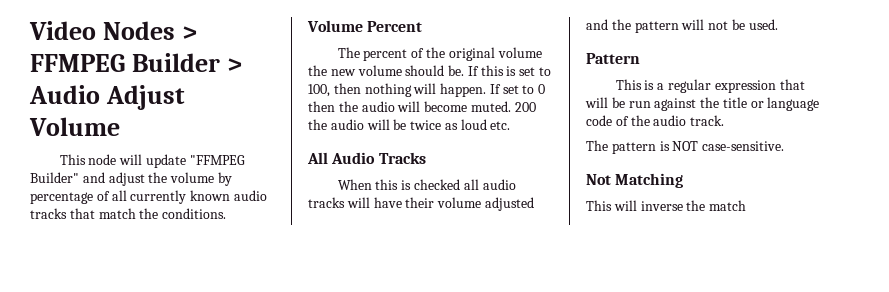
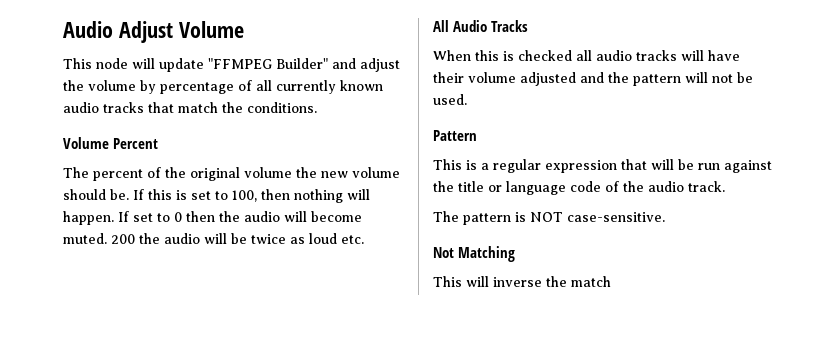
- Video Nodes > FFMPEG Builder > Audio Adjust Volume
+ Audio Adjust Volume

